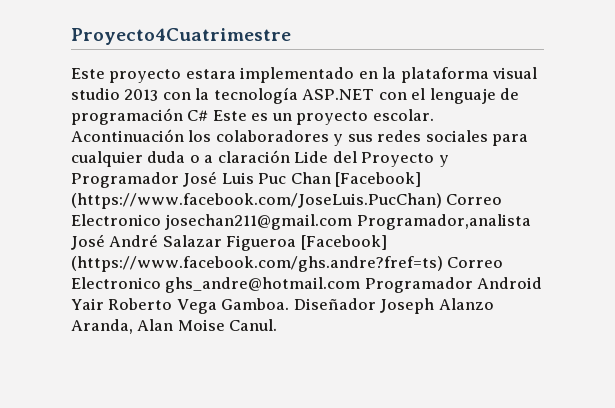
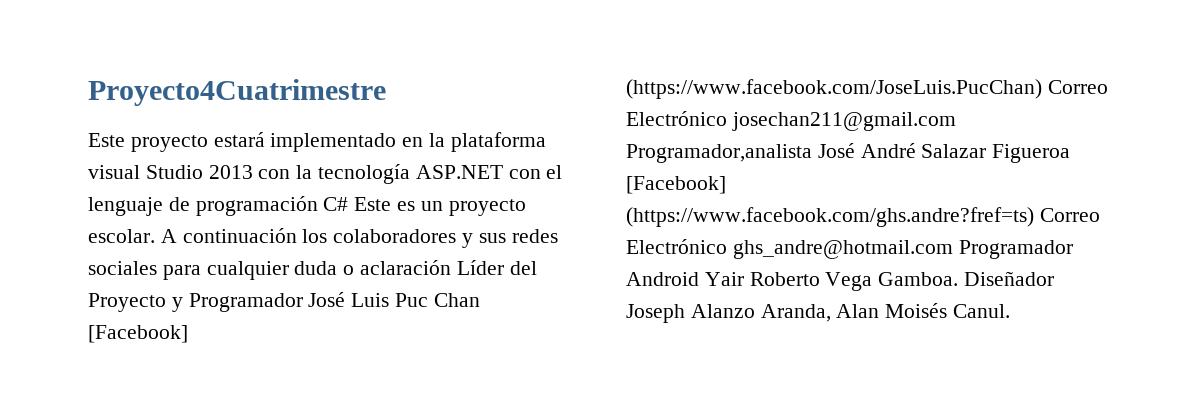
- Este proyecto estara implementado en la plataforma visual studio 2013 con la tecnología ASP.NET con el lenguaje de programación C# Este es un proyecto escolar.
+ Este proyecto estará implementado en la plataforma visual Studio 2013 con la tecnología ASP.NET con el lenguaje de programación C# Este es un proyecto escolar.
- Acontinuación los colaboradores y sus redes sociales para cualquier duda o a claración Lide del Proyecto y Programador José Luis Puc Chan [Facebook] (https://www.facebook.com/JoseLuis.PucChan) Correo Electronico josechan211@gmail.com Programador,analista José André Salazar Figueroa [Facebook] (https://www.facebook.com/ghs.andre?fref=ts) Correo Electronico ghs_andre@hotmail.com Programador Android Yair Roberto Vega Gamboa.
+ A continuación los colaboradores y sus redes sociales para cualquier duda o aclaración Líder del Proyecto y Programador José Luis Puc Chan [Facebook] (https://www.facebook.com/JoseLuis.PucChan) Correo Electrónico josechan211@gmail.com Programador,analista José André Salazar Figueroa [Facebook] (https://www.facebook.com/ghs.andre?fref=ts) Correo Electrónico ghs_andre@hotmail.com Programador Android Yair Roberto Vega Gamboa.
- Diseñador Joseph Alanzo Aranda, Alan Moise Canul.
+ Diseñador Joseph Alanzo Aranda, Alan Moisés Canul.

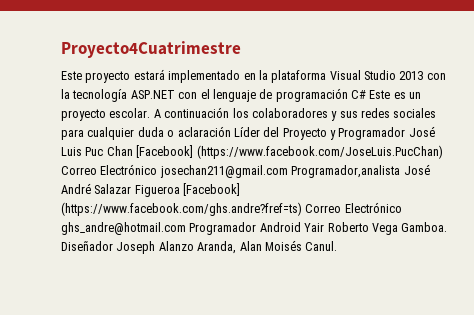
- Este proyecto estará implementado en la plataforma visual Studio 2013 con la tecnología ASP.NET con el lenguaje de programación C# Este es un proyecto escolar.
+ Este proyecto estará implementado en la plataforma Visual Studio 2013 con la tecnología ASP.NET con el lenguaje de programación C# Este es un proyecto escolar.

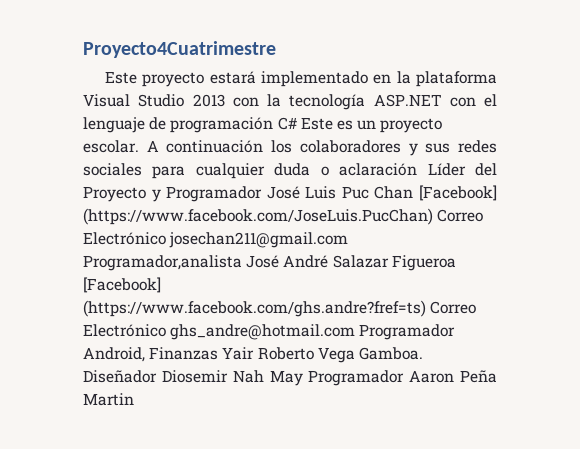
- A continuación los colaboradores y sus redes sociales para cualquier duda o aclaración Líder del Proyecto y Programador José Luis Puc Chan [Facebook] (https://www.facebook.com/JoseLuis.PucChan) Correo Electrónico josechan211@gmail.com Programador,analista José André Salazar Figueroa [Facebook] (https://www.facebook.com/ghs.andre?fref=ts) Correo Electrónico ghs_andre@hotmail.com Programador Android Yair Roberto Vega Gamboa.
+ A continuación los colaboradores y sus redes sociales para cualquier duda o aclaración Líder del Proyecto y Programador José Luis Puc Chan [Facebook] (https://www.facebook.com/JoseLuis.PucChan) Correo Electrónico josechan211@gmail.com Programador,analista José André Salazar Figueroa [Facebook] (https://www.facebook.com/ghs.andre?fref=ts) Correo Electrónico ghs_andre@hotmail.com Programador Android, Finanzas Yair Roberto Vega Gamboa.
- Diseñador Joseph Alanzo Aranda, Alan Moisés Canul.
+ Diseñador Diosemir Nah May Programador Aaron Peña Martin

